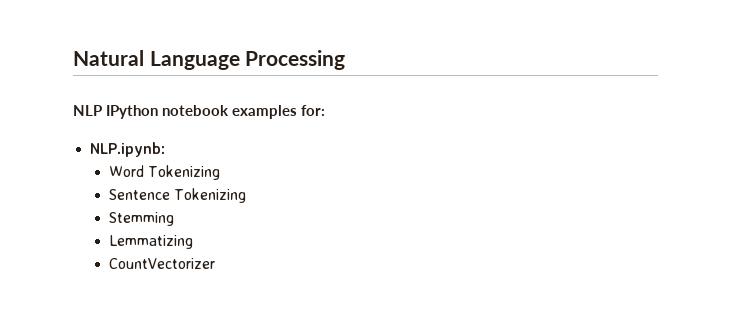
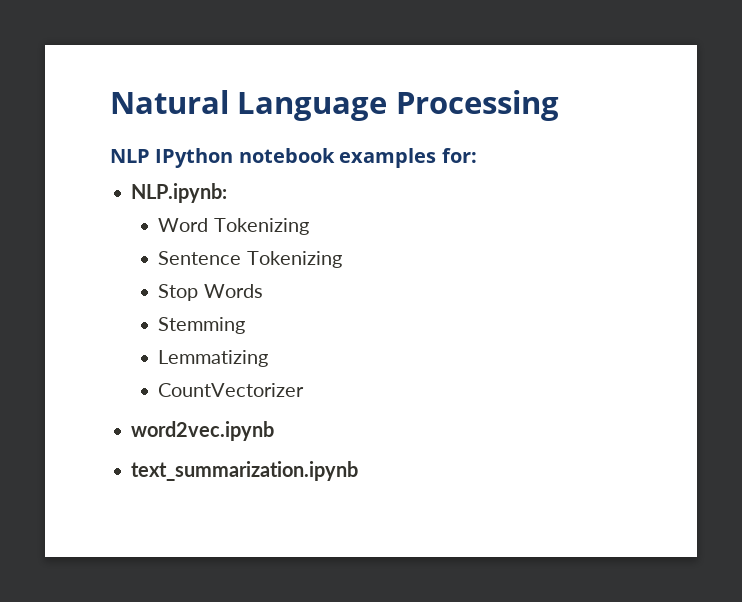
+ Stop Words
+ word2vec.ipynb
+ text_summarization.ipynb

